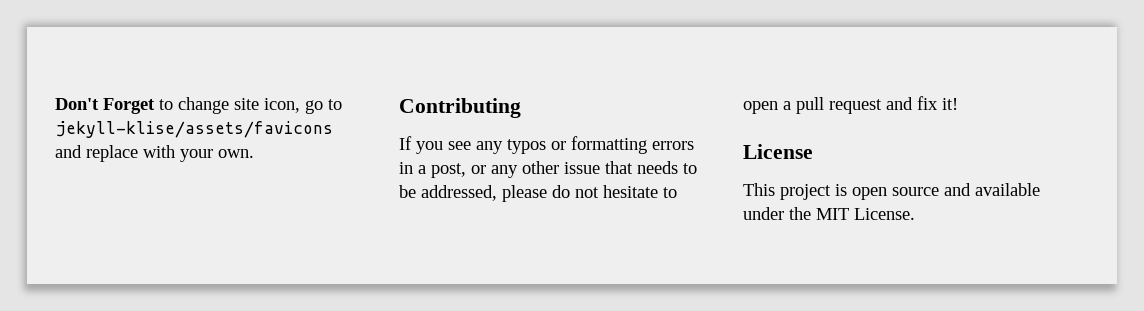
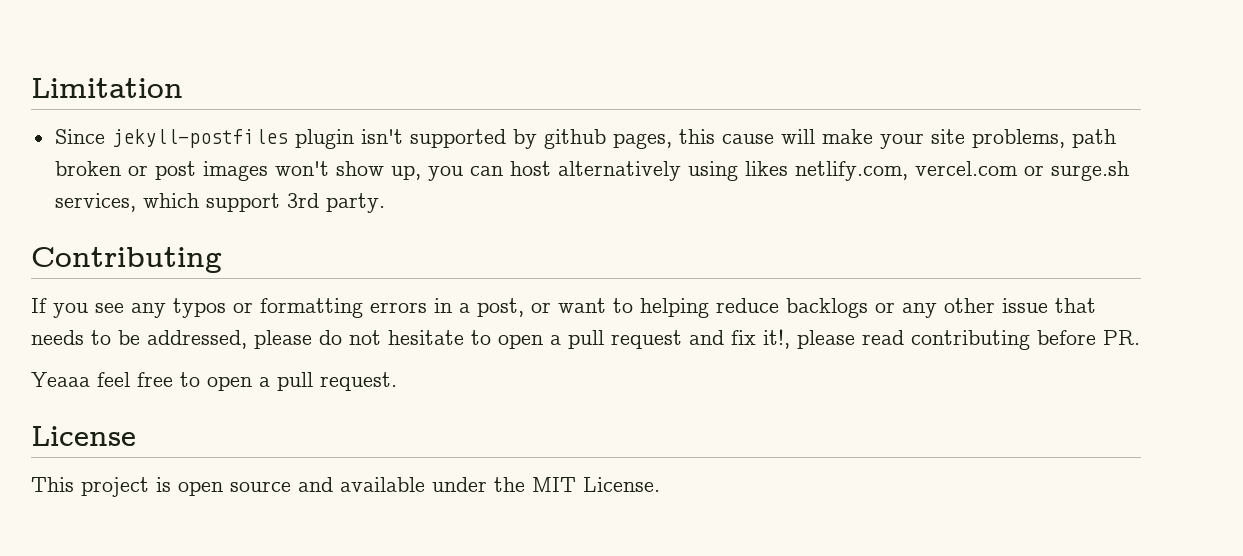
- Don't Forget to change site icon, go to jekyll-klise/assets/favicons and replace with your own.
+ Limitation
+ Since jekyll-postfiles plugin isn't supported by github pages, this cause will make your site problems, path broken or post images won't show up, you can host alternatively using likes netlify.com, vercel.com or surge.sh services, which support 3rd party.
- If you see any typos or formatting errors in a post, or any other issue that needs to be addressed, please do not hesitate to open a pull request and fix it!
+ If you see any typos or formatting errors in a post, or want to helping reduce backlogs or any other issue that needs to be addressed, please do not hesitate to open a pull request and fix it!, please read contributing before PR.
+ Yeaaa feel free to open a pull request.

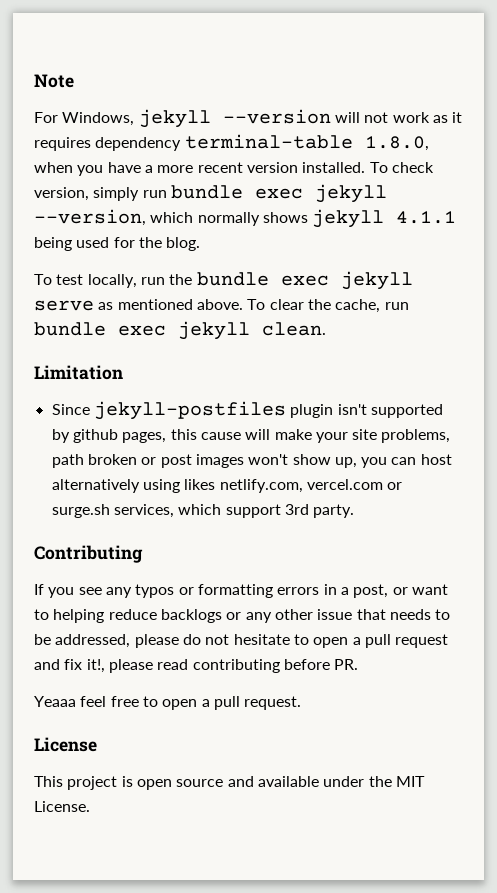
+ Note
+ For Windows, jekyll --version will not work as it requires dependency terminal-table 1.8.0, when you have a more recent version installed. To check version, simply run bundle exec jekyll --version, which normally shows jekyll 4.1.1 being used for the blog.
+ To test locally, run the bundle exec jekyll serve as mentioned above. To clear the cache, run bundle exec jekyll clean.

